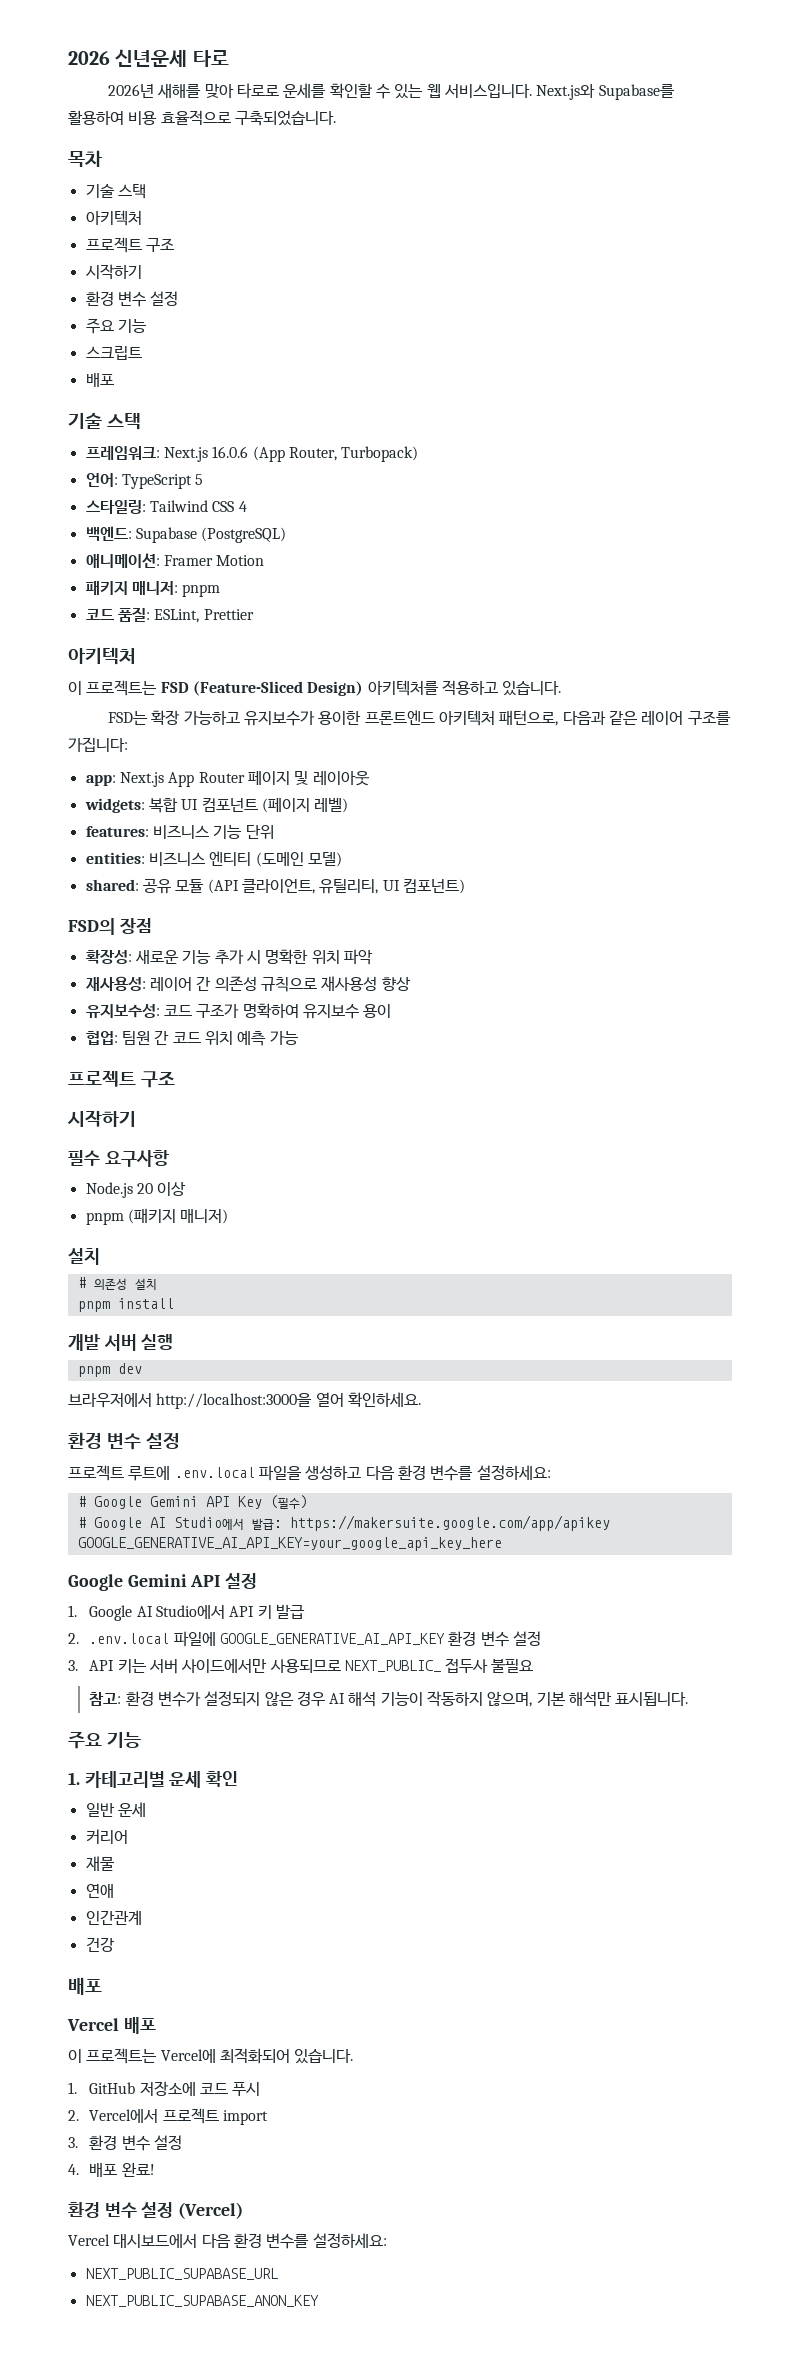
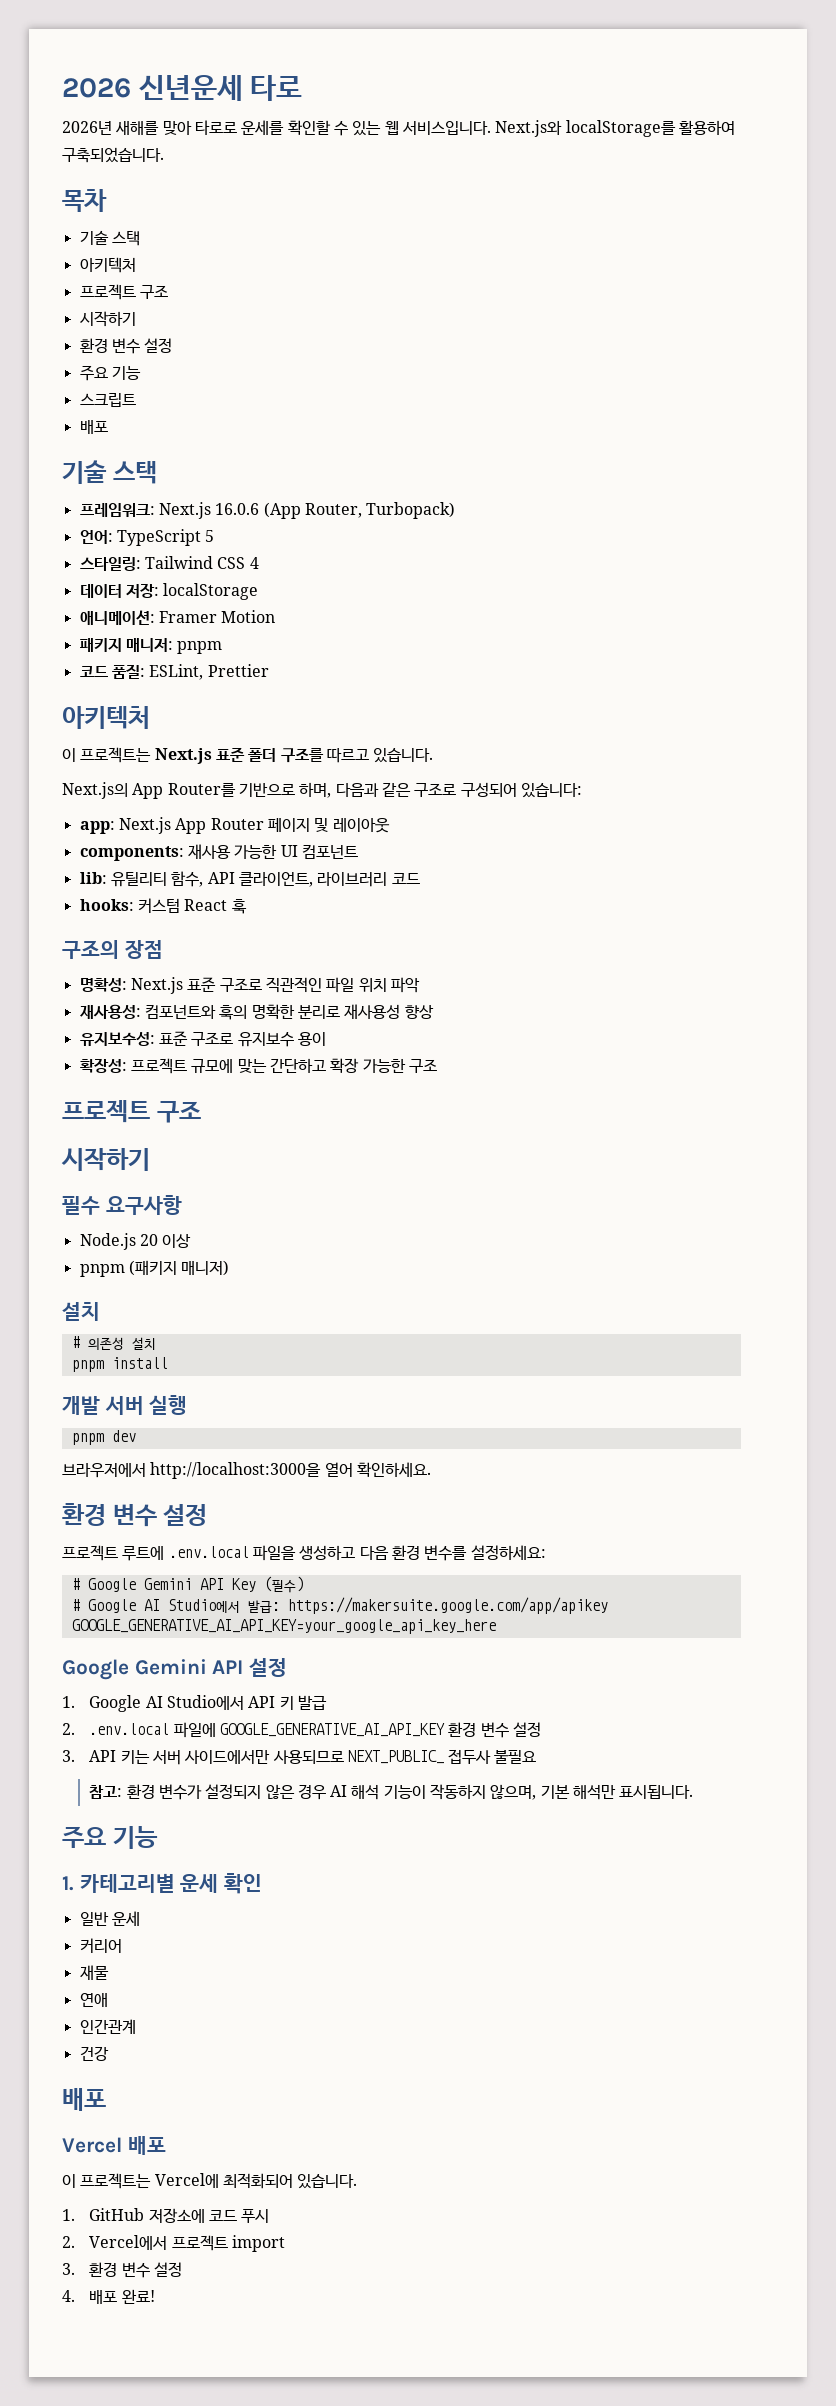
- Next.js와 Supabase를 활용하여 비용 효율적으로 구축되었습니다.
+ Next.js와 localStorage를 활용하여 구축되었습니다.
- 백엔드: Supabase (PostgreSQL)
+ 데이터 저장: localStorage
- 이 프로젝트는 FSD (Feature-Sliced Design) 아키텍처를 적용하고 있습니다.
- FSD는 확장 가능하고 유지보수가 용이한 프론트엔드 아키텍처 패턴으로, 다음과 같은 레이어 구조를 가집니다:
+ 이 프로젝트는 Next.js 표준 폴더 구조를 따르고 있습니다.
+ Next.js의 App Router를 기반으로 하며, 다음과 같은 구조로 구성되어 있습니다:
- widgets: 복합 UI 컴포넌트 (페이지 레벨)
- features: 비즈니스 기능 단위
- entities: 비즈니스 엔티티 (도메인 모델)
- shared: 공유 모듈 (API 클라이언트, 유틸리티, UI 컴포넌트)
- FSD의 장점
- 확장성: 새로운 기능 추가 시 명확한 위치 파악
+ components: 재사용 가능한 UI 컴포넌트
+ lib: 유틸리티 함수, API 클라이언트, 라이브러리 코드
+ hooks: 커스텀 React 훅
+ 구조의 장점
+ 명확성: Next.js 표준 구조로 직관적인 파일 위치 파악
- 재사용성: 레이어 간 의존성 규칙으로 재사용성 향상
+ 재사용성: 컴포넌트와 훅의 명확한 분리로 재사용성 향상
- 유지보수성: 코드 구조가 명확하여 유지보수 용이
+ 유지보수성: 표준 구조로 유지보수 용이
- 협업: 팀원 간 코드 위치 예측 가능
+ 확장성: 프로젝트 규모에 맞는 간단하고 확장 가능한 구조
- 환경 변수 설정 (Vercel)
- Vercel 대시보드에서 다음 환경 변수를 설정하세요:
- NEXT_PUBLIC_SUPABASE_URL
- NEXT_PUBLIC_SUPABASE_ANON_KEY

